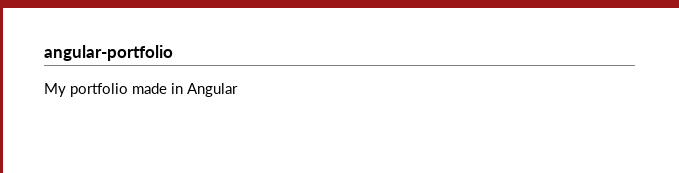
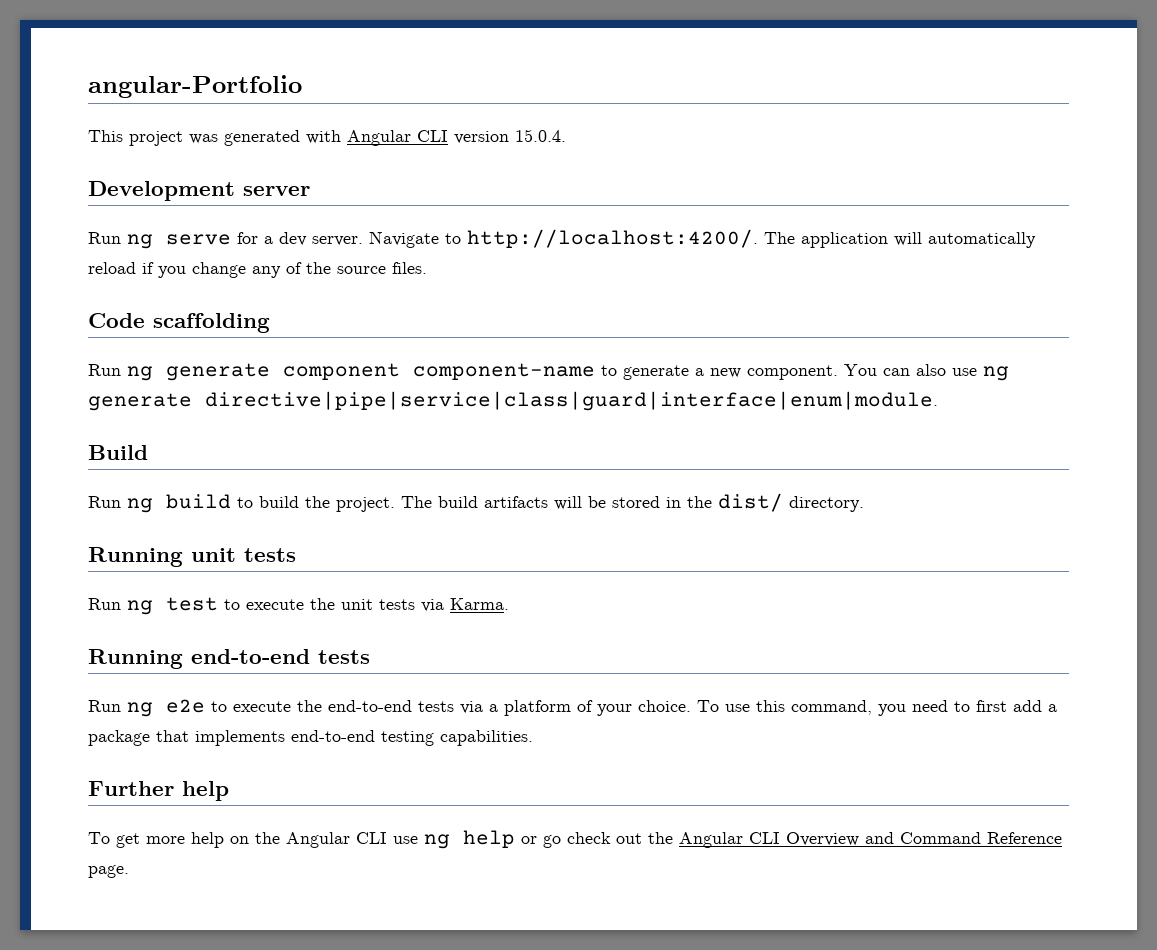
- angular-portfolio
- My portfolio made in Angular
+ angular-Portfolio
+ This project was generated with Angular CLI version 15.0.4.
+ Development server
+ Run ng serve for a dev server. Navigate to http://localhost:4200/. The application will automatically reload if you change any of the source files.
+ Code scaffolding
+ Run ng generate component component-name to generate a new component. You can also use ng generate directive|pipe|service|class|guard|interface|enum|module.
+ Build
+ Run ng build to build the project. The build artifacts will be stored in the dist/ directory.
+ Running unit tests
+ Run ng test to execute the unit tests via Karma.
+ Running end-to-end tests
+ Run ng e2e to execute the end-to-end tests via a platform of your choice. To use this command, you need to first add a package that implements end-to-end testing capabilities.
+ Further help
+ To get more help on the Angular CLI use ng help or go check out the Angular CLI Overview and Command Reference page.

